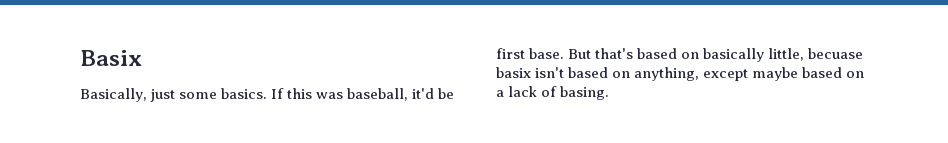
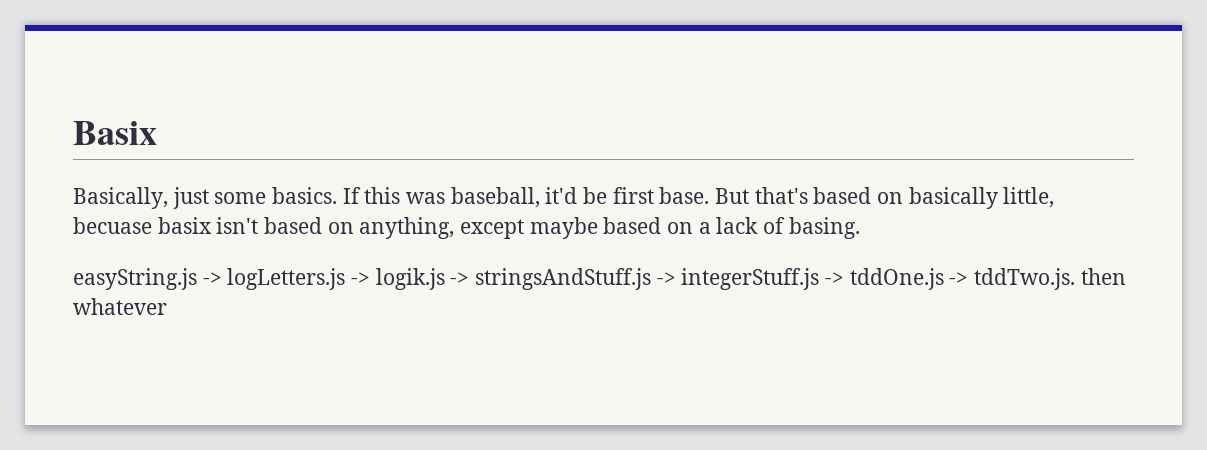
+ easyString.js -> logLetters.js -> logik.js -> stringsAndStuff.js -> integerStuff.js -> tddOne.js -> tddTwo.js. then whatever

